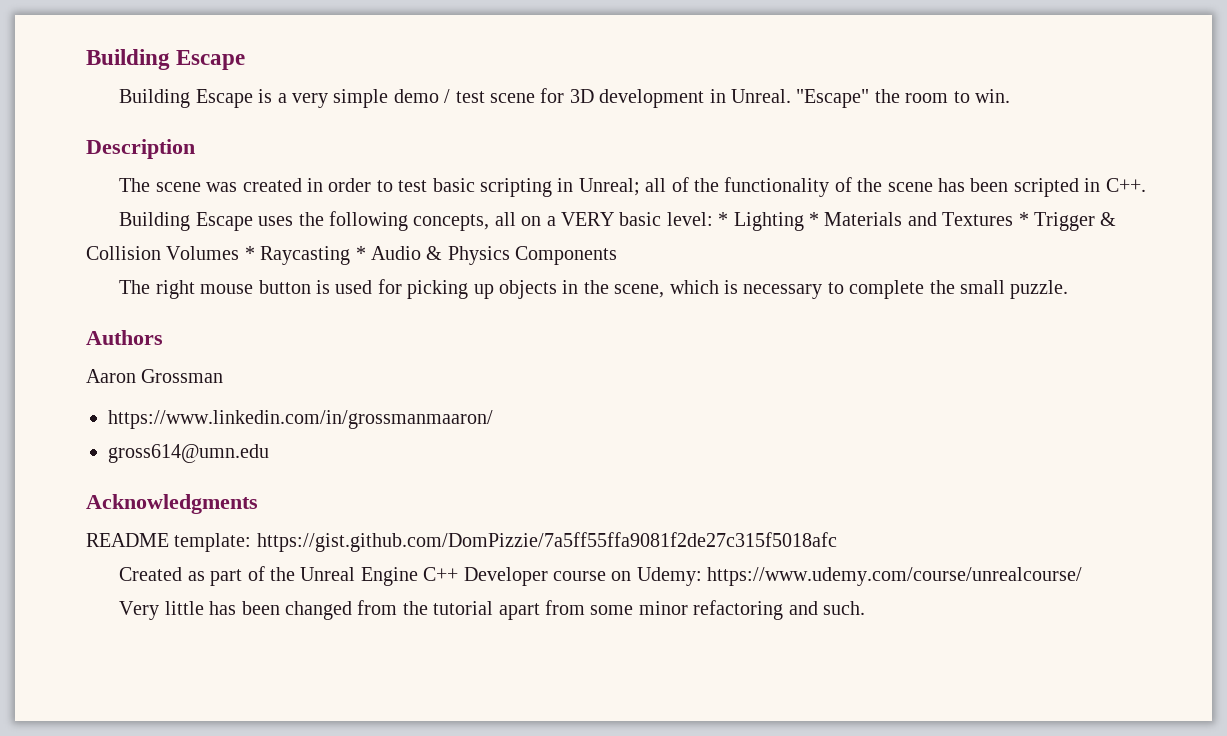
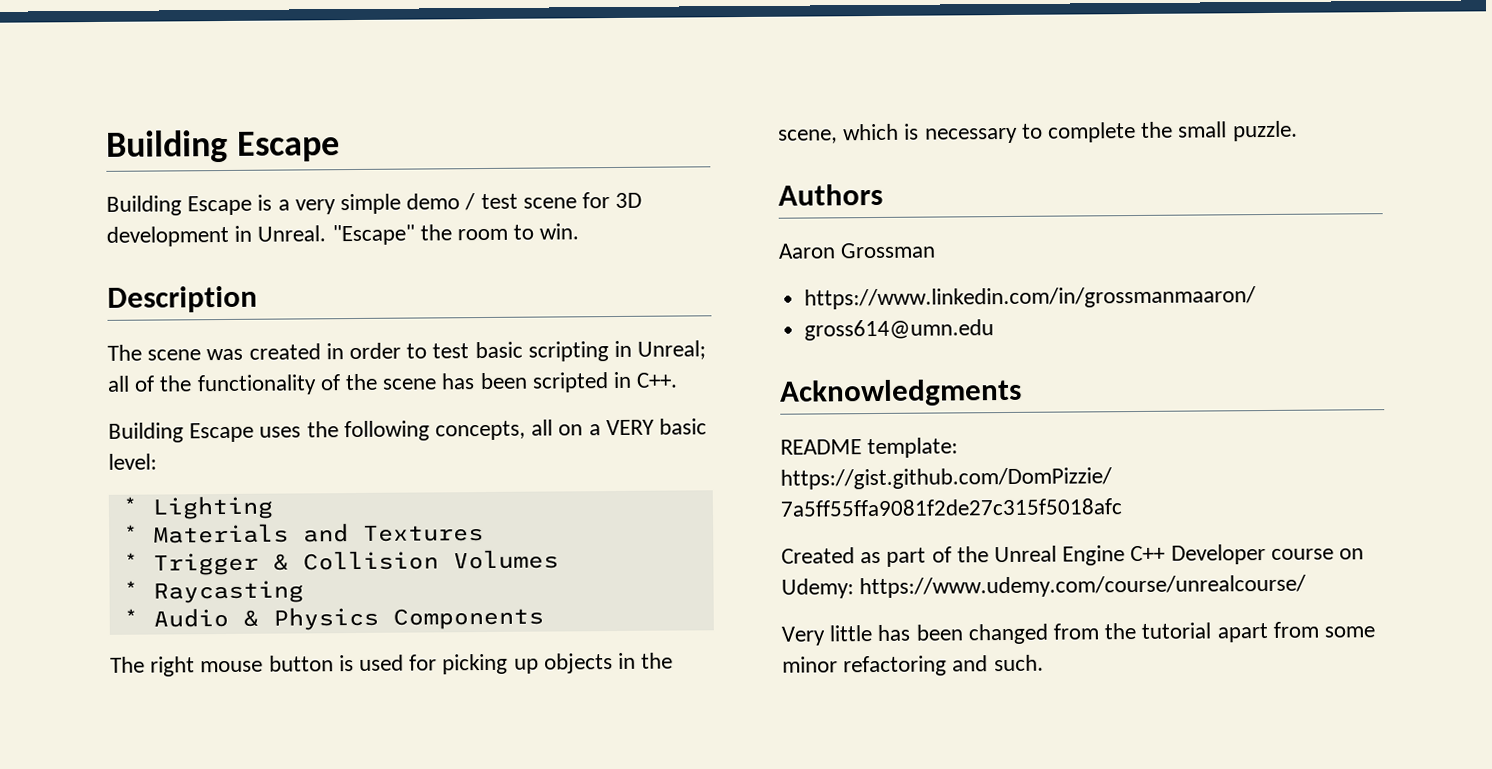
- Building Escape uses the following concepts, all on a VERY basic level: * Lighting * Materials and Textures * Trigger & Collision Volumes * Raycasting * Audio & Physics Components
+ Building Escape uses the following concepts, all on a VERY basic level:
+ * Lighting
+ * Materials and Textures
+ * Trigger & Collision Volumes
+ * Raycasting
+ * Audio & Physics Components

